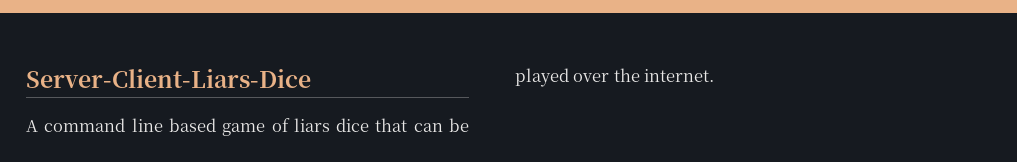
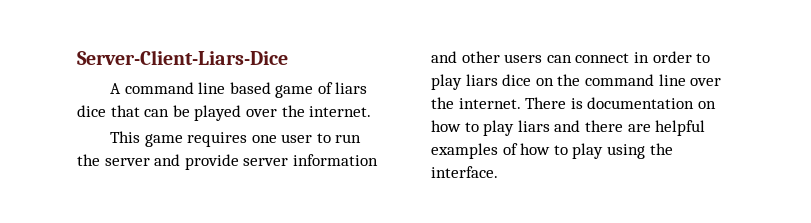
+ This game requires one user to run the server and provide server information and other users can connect in order to play liars dice on the command line over the internet. There is documentation on how to play liars and there are helpful examples of how to play using the interface.

